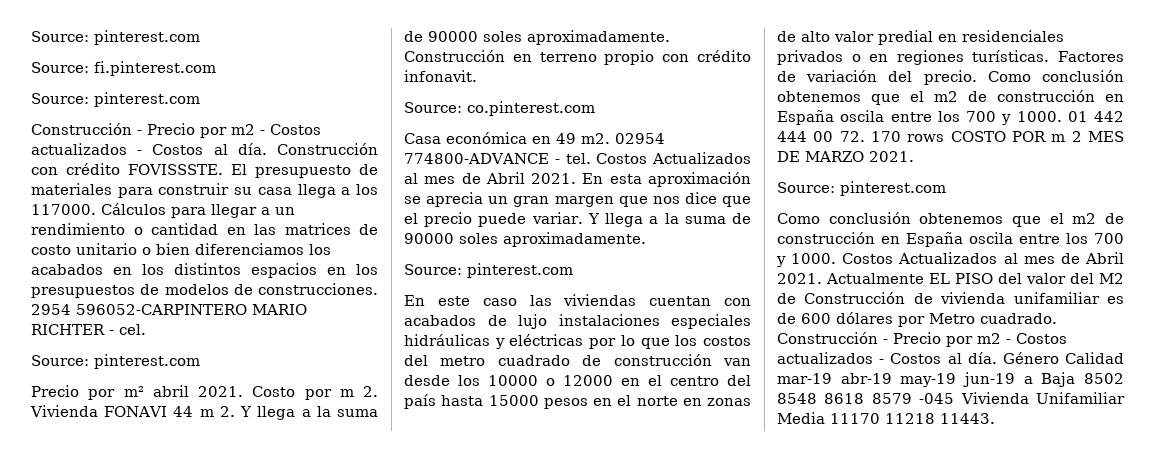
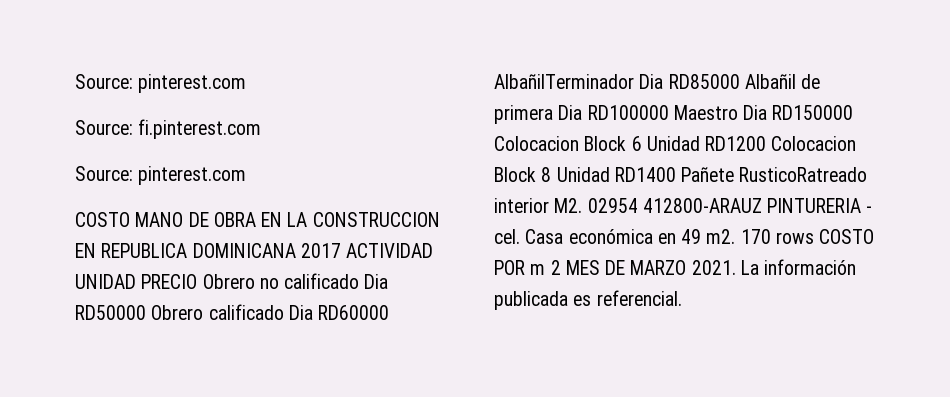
- Construcción - Precio por m2 - Costos actualizados - Costos al día. Construcción con crédito FOVISSSTE. El presupuesto de materiales para construir su casa llega a los 117000. Cálculos para llegar a un rendimiento o cantidad en las matrices de costo unitario o bien diferenciamos los acabados en los distintos espacios en los presupuestos de modelos de construcciones. 2954 596052-CARPINTERO MARIO RICHTER - cel.
- Source: pinterest.com
- Precio por m² abril 2021. Costo por m 2. Vivienda FONAVI 44 m 2. Y llega a la suma de 90000 soles aproximadamente. Construcción en terreno propio con crédito infonavit.
- Source: co.pinterest.com
- Casa económica en 49 m2.
+ COSTO MANO DE OBRA EN LA CONSTRUCCION EN REPUBLICA DOMINICANA 2017 ACTIVIDAD UNIDAD PRECIO Obrero no calificado Dia RD50000 Obrero calificado Dia RD60000 AlbañilTerminador Dia RD85000 Albañil de primera Dia RD100000 Maestro Dia RD150000 Colocacion Block 6 Unidad RD1200 Colocacion Block 8 Unidad RD1400 Pañete RusticoRatreado interior M2. 02954 412800-ARAUZ PINTURERIA - cel. Casa económica en 49 m2.
- 02954 774800-ADVANCE - tel. Costos Actualizados al mes de Abril 2021. En esta aproximación se aprecia un gran margen que nos dice que el precio puede variar. Y llega a la suma de 90000 soles aproximadamente.
- Source: pinterest.com
- En este caso las viviendas cuentan con acabados de lujo instalaciones especiales hidráulicas y eléctricas por lo que los costos del metro cuadrado de construcción van desde los 10000 o 12000 en el centro del país hasta 15000 pesos en el norte en zonas de alto valor predial en residenciales privados o en regiones turísticas. Factores de variación del precio. Como conclusión obtenemos que el m2 de construcción en España oscila entre los 700 y 1000. 01 442 444 00 72. 170 rows COSTO POR m 2 MES DE MARZO 2021.
- Source: pinterest.com
- Como conclusión obtenemos que el m2 de construcción en España oscila entre los 700 y 1000. Costos Actualizados al mes de Abril 2021. Actualmente EL PISO del valor del M2 de Construcción de vivienda unifamiliar es de 600 dólares por Metro cuadrado. Construcción - Precio por m2 - Costos actualizados - Costos al día. Género Calidad mar-19 abr-19 may-19 jun-19 a Baja 8502 8548 8618 8579 -045 Vivienda Unifamiliar Media 11170 11218 11443.
+ 170 rows COSTO POR m 2 MES DE MARZO 2021. La información publicada es referencial.

